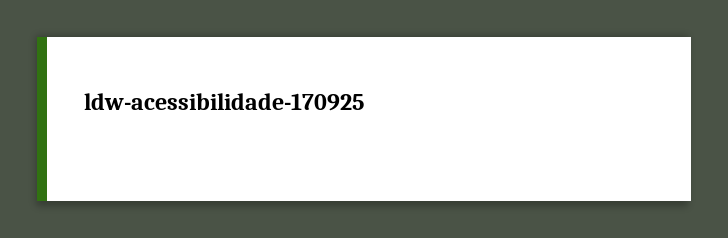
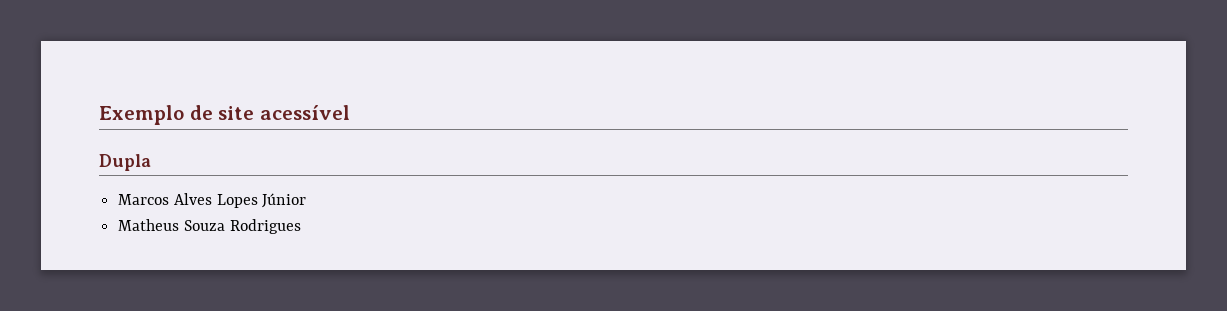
- ldw-acessibilidade-170925
+ Exemplo de site acessível
+ Dupla
+ Marcos Alves Lopes Júnior
+ Matheus Souza Rodrigues

